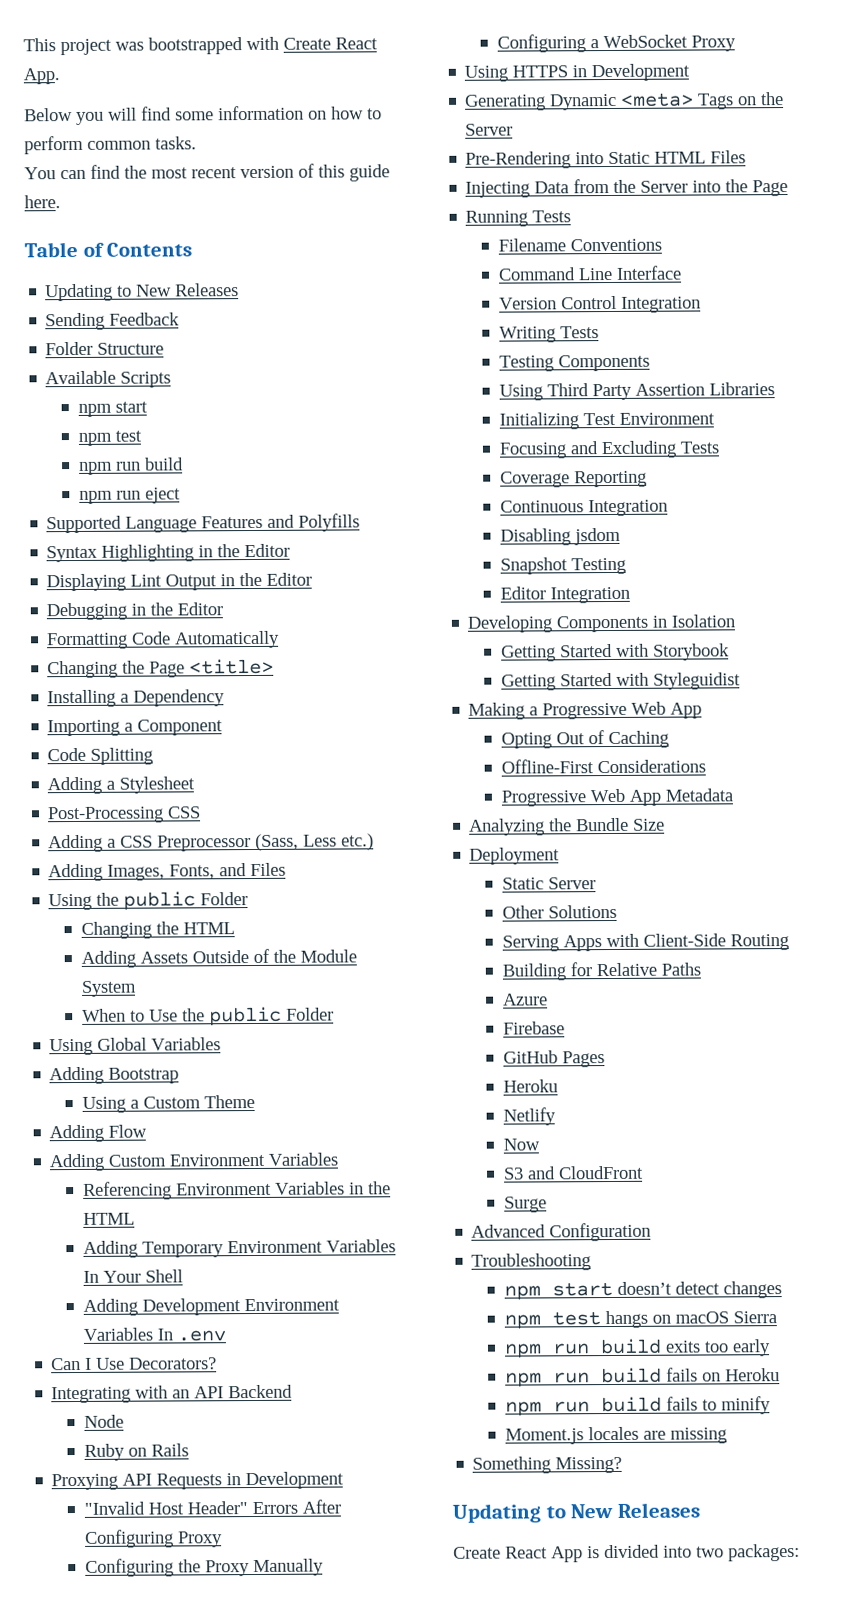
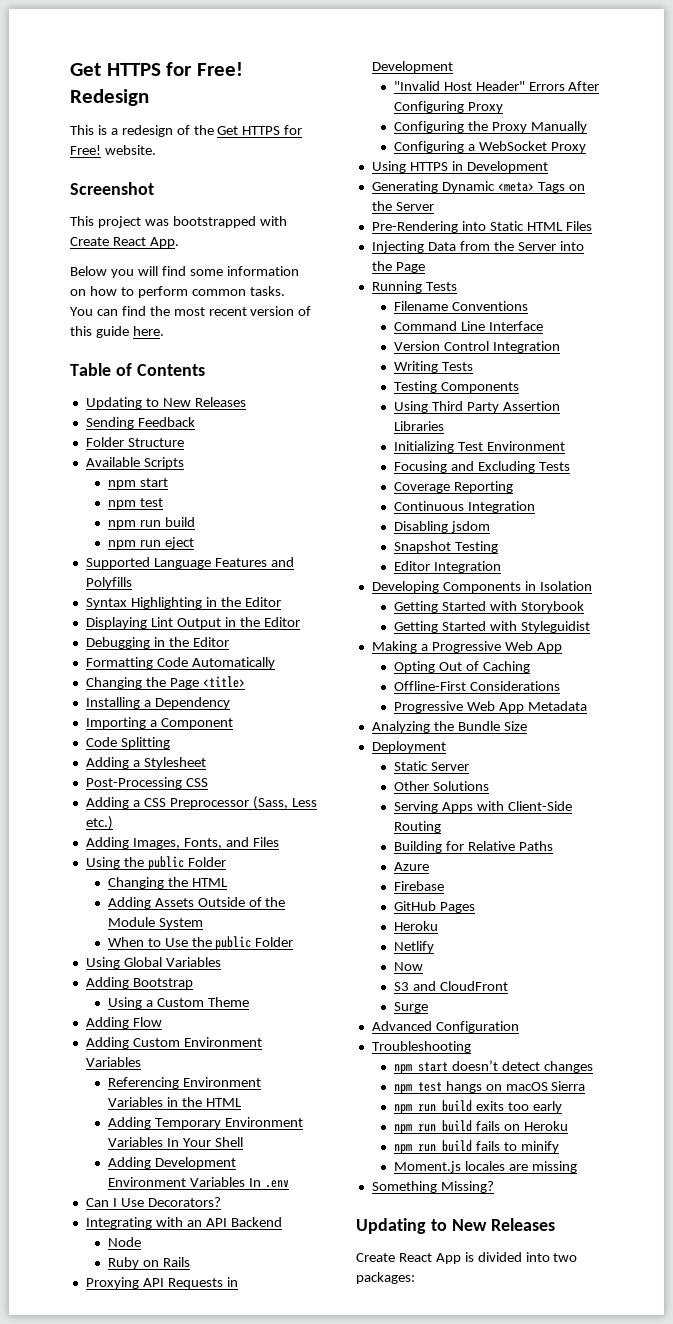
+ Get HTTPS for Free! Redesign
+ This is a redesign of the Get HTTPS for Free! website.
+ Screenshot

